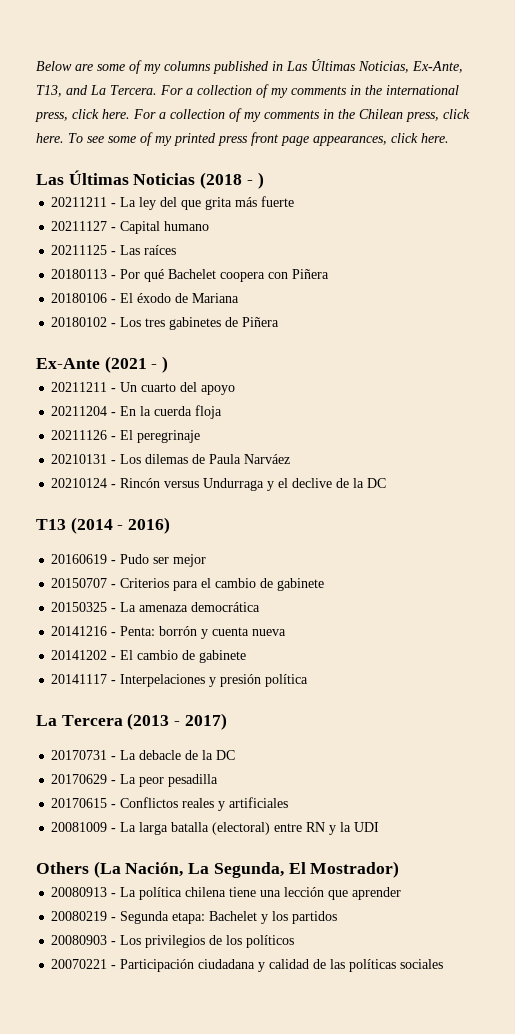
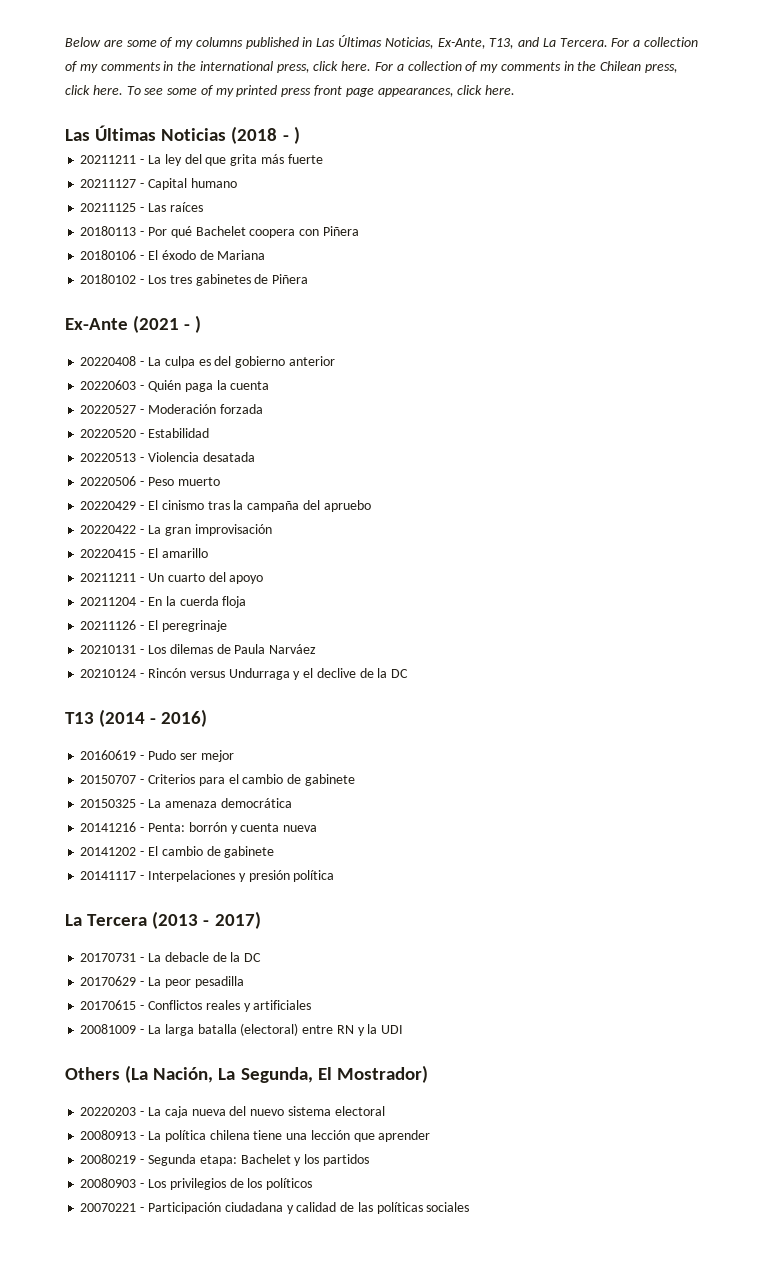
+ 20220408 - La culpa es del gobierno anterior
+ 20220603 - Quién paga la cuenta
+ 20220527 - Moderación forzada
+ 20220520 - Estabilidad
+ 20220513 - Violencia desatada
+ 20220506 - Peso muerto
+ 20220429 - El cinismo tras la campaña del apruebo
+ 20220422 - La gran improvisación
+ 20220415 - El amarillo
+ 20220203 - La caja nueva del nuevo sistema electoral

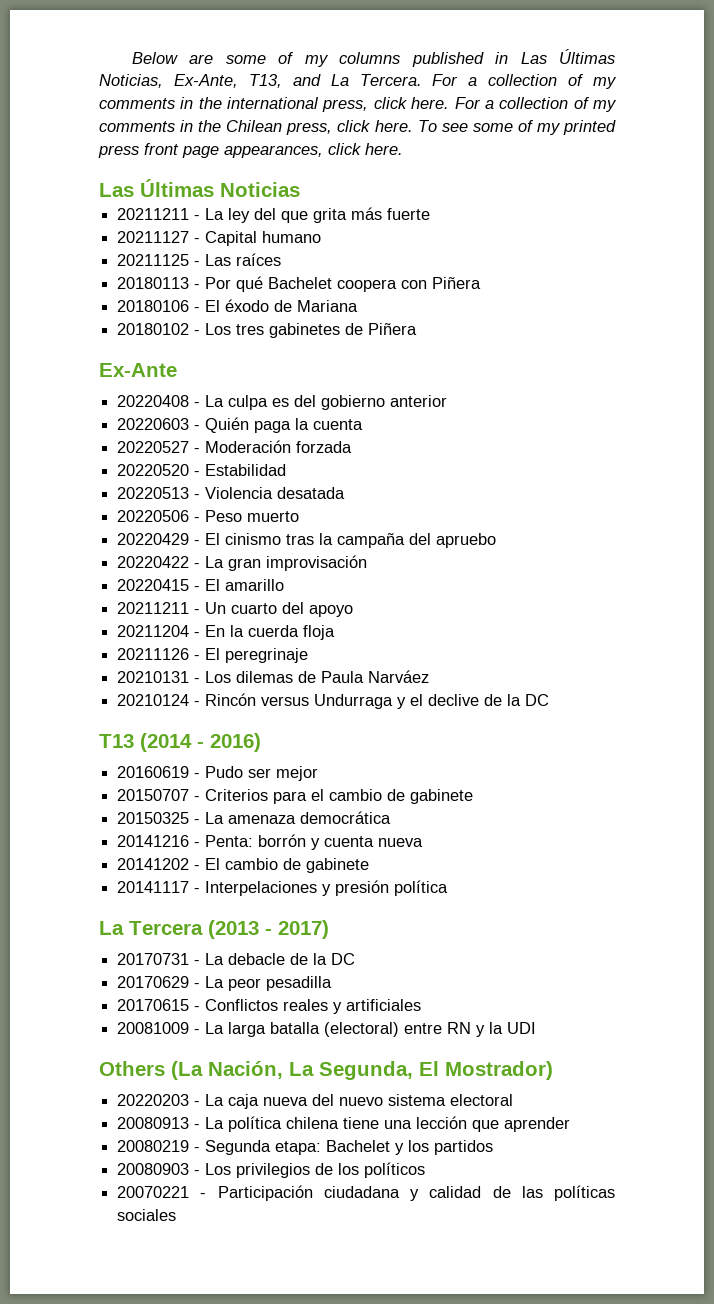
- Las Últimas Noticias (2018 - )
+ Las Últimas Noticias
- Ex-Ante (2021 - )
+ Ex-Ante

